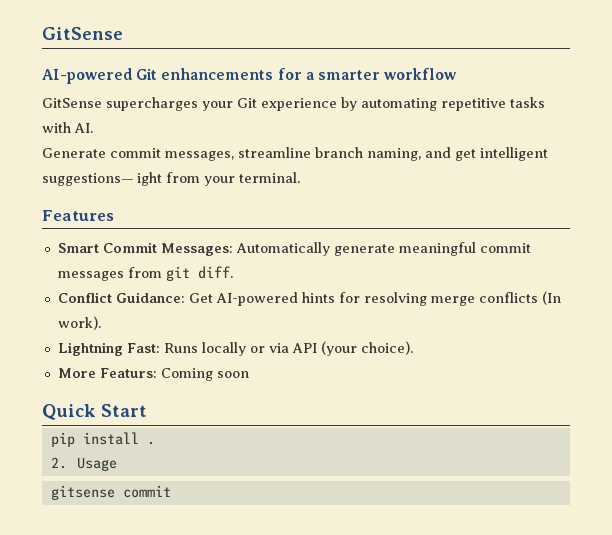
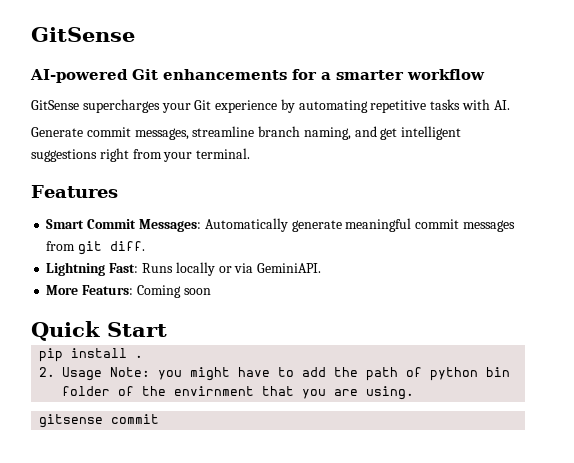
- Generate commit messages, streamline branch naming, and get intelligent suggestions— ight from your terminal.
+ Generate commit messages, streamline branch naming, and get intelligent suggestions right from your terminal.
- Conflict Guidance: Get AI-powered hints for resolving merge conflicts (In work).
- Lightning Fast: Runs locally or via API (your choice).
+ Lightning Fast: Runs locally or via GeminiAPI.
- 2. Usage
+ 2. Usage Note: you might have to add the path of python bin folder of the envirnment that you are using.

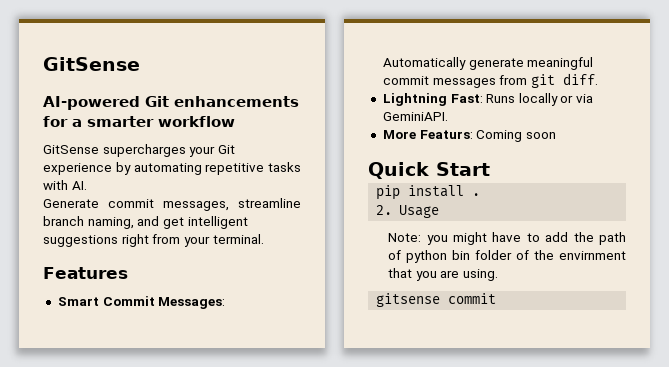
- 2. Usage Note: you might have to add the path of python bin folder of the envirnment that you are using.
+ 2. Usage
+ Note: you might have to add the path of python bin folder of the envirnment that you are using.

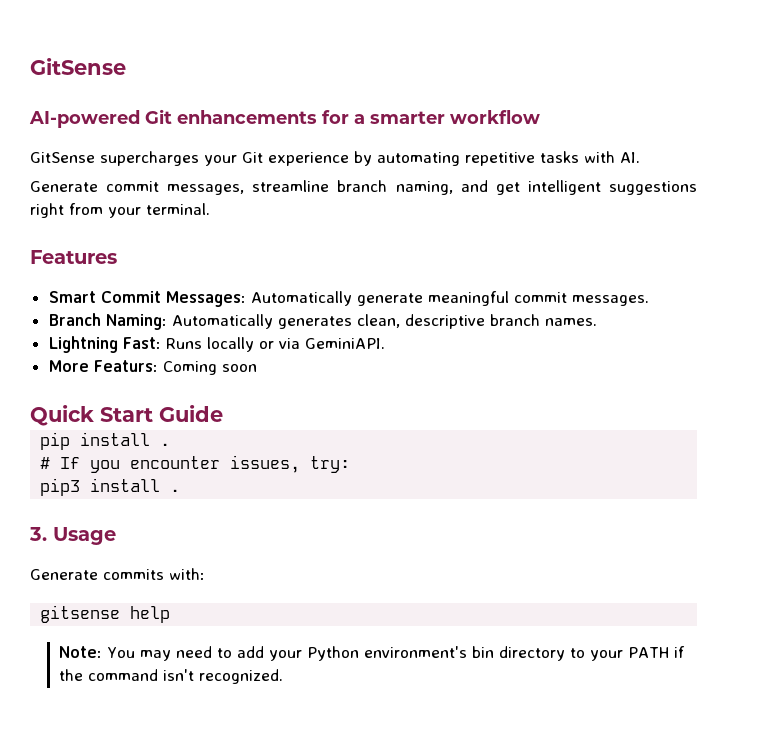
- Smart Commit Messages: Automatically generate meaningful commit messages from git diff.
+ Smart Commit Messages: Automatically generate meaningful commit messages.
+ Branch Naming: Automatically generates clean, descriptive branch names.
- Quick Start
+ Quick Start Guide
- 2. Usage
- Note: you might have to add the path of python bin folder of the envirnment that you are using.
- gitsense commit
+ # If you encounter issues, try:
+ pip3 install .
+ 3. Usage
+ Generate commits with:
+ gitsense help
+ Note: You may need to add your Python environment's bin directory to your PATH if the command isn't recognized.

